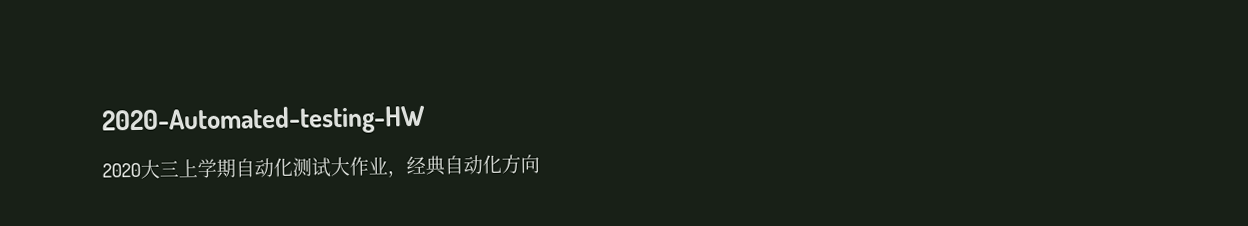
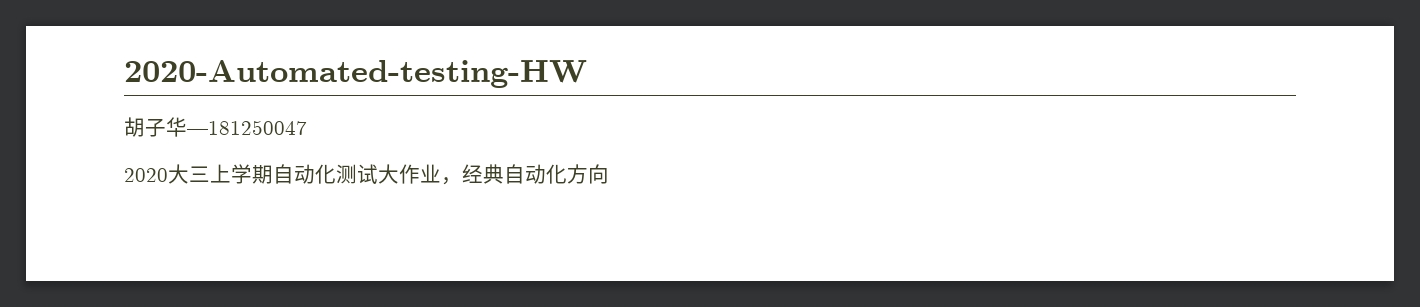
+ 胡子华—181250047

